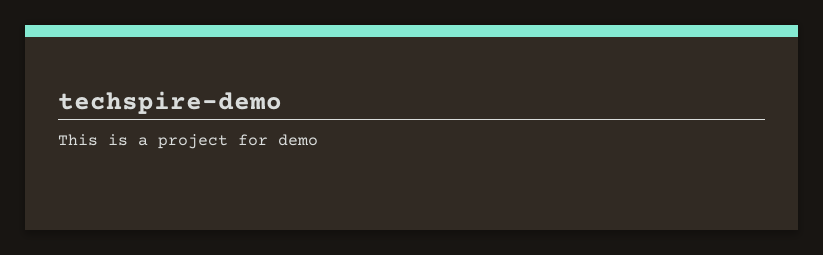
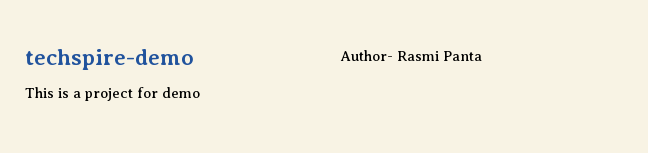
+ Author- Rasmi Panta

